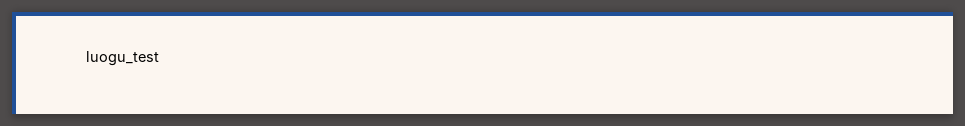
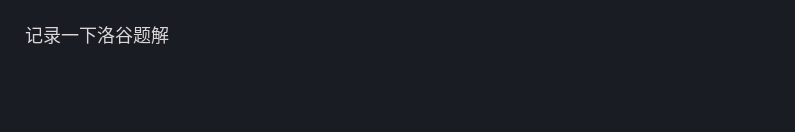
- luogu_test
+ 记录一下洛谷题解

